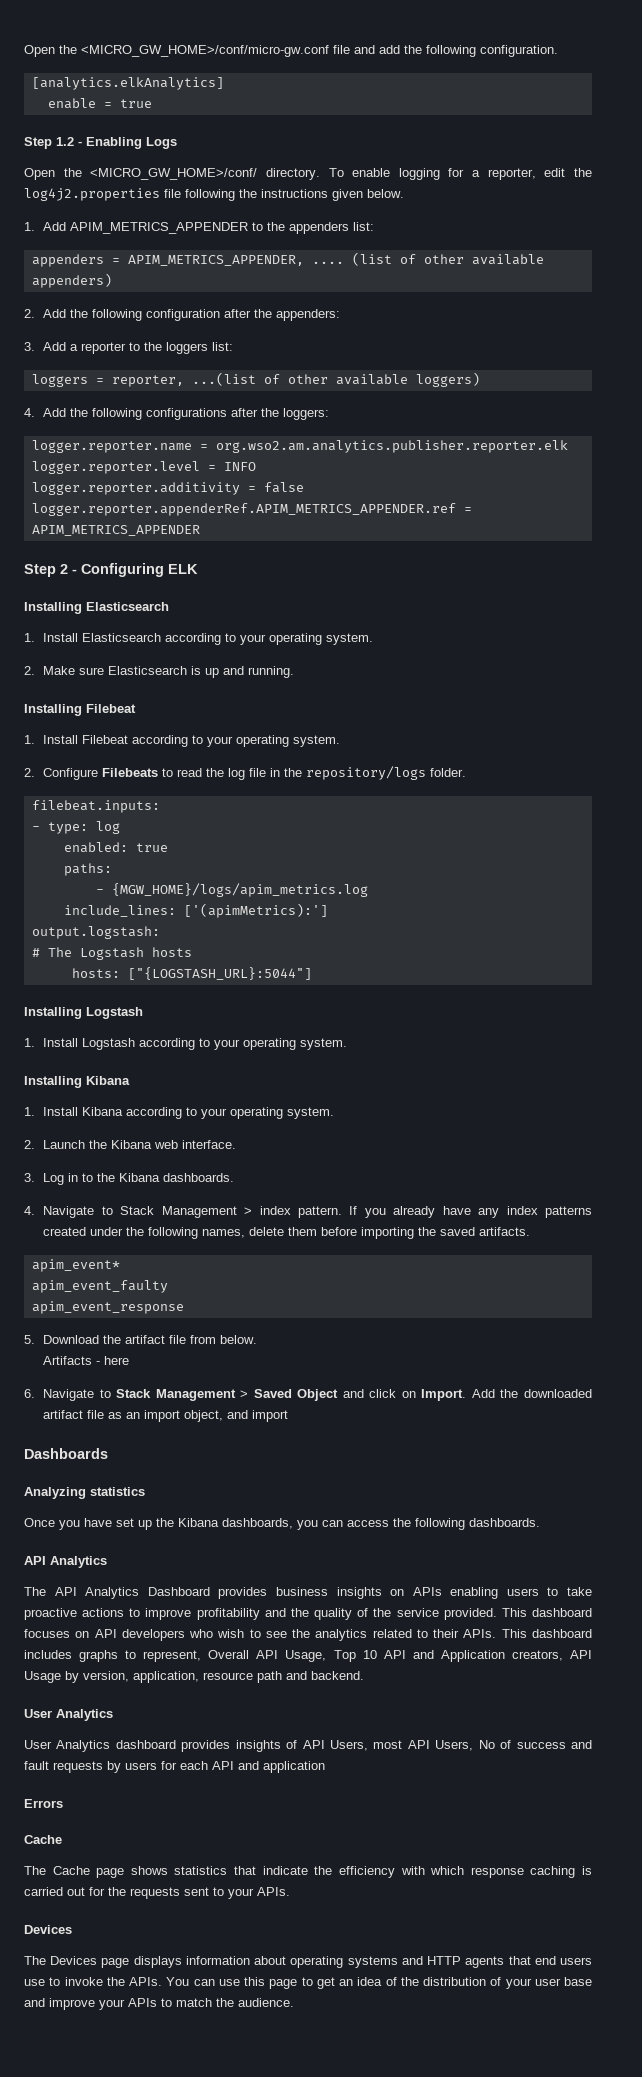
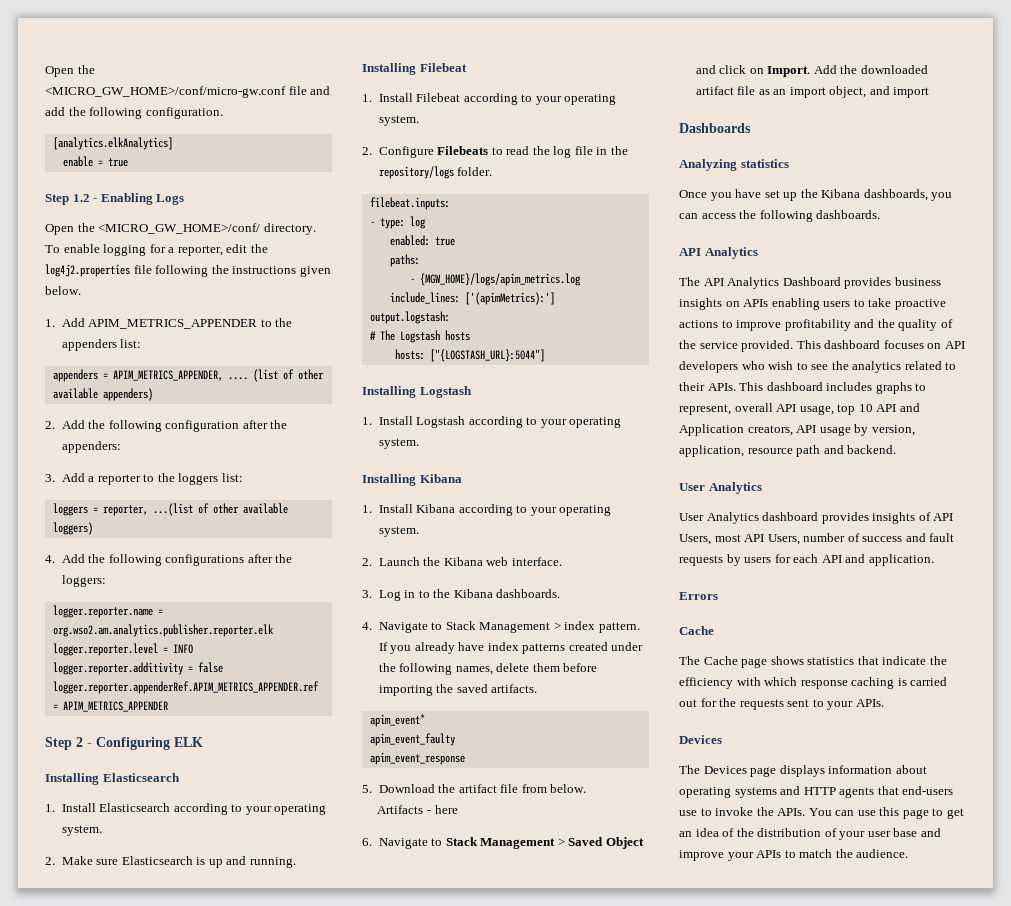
- If you already have any index patterns created under the following names, delete them before importing the saved artifacts.
+ If you already have index patterns created under the following names, delete them before importing the saved artifacts.
- This dashboard includes graphs to represent, Overall API Usage, Top 10 API and Application creators, API Usage by version, application, resource path and backend.
+ This dashboard includes graphs to represent, overall API usage, top 10 API and Application creators, API usage by version, application, resource path and backend.
- User Analytics dashboard provides insights of API Users, most API Users, No of success and fault requests by users for each API and application
+ User Analytics dashboard provides insights of API Users, most API Users, number of success and fault requests by users for each API and application.
- The Devices page displays information about operating systems and HTTP agents that end users use to invoke the APIs.
+ The Devices page displays information about operating systems and HTTP agents that end-users use to invoke the APIs.

